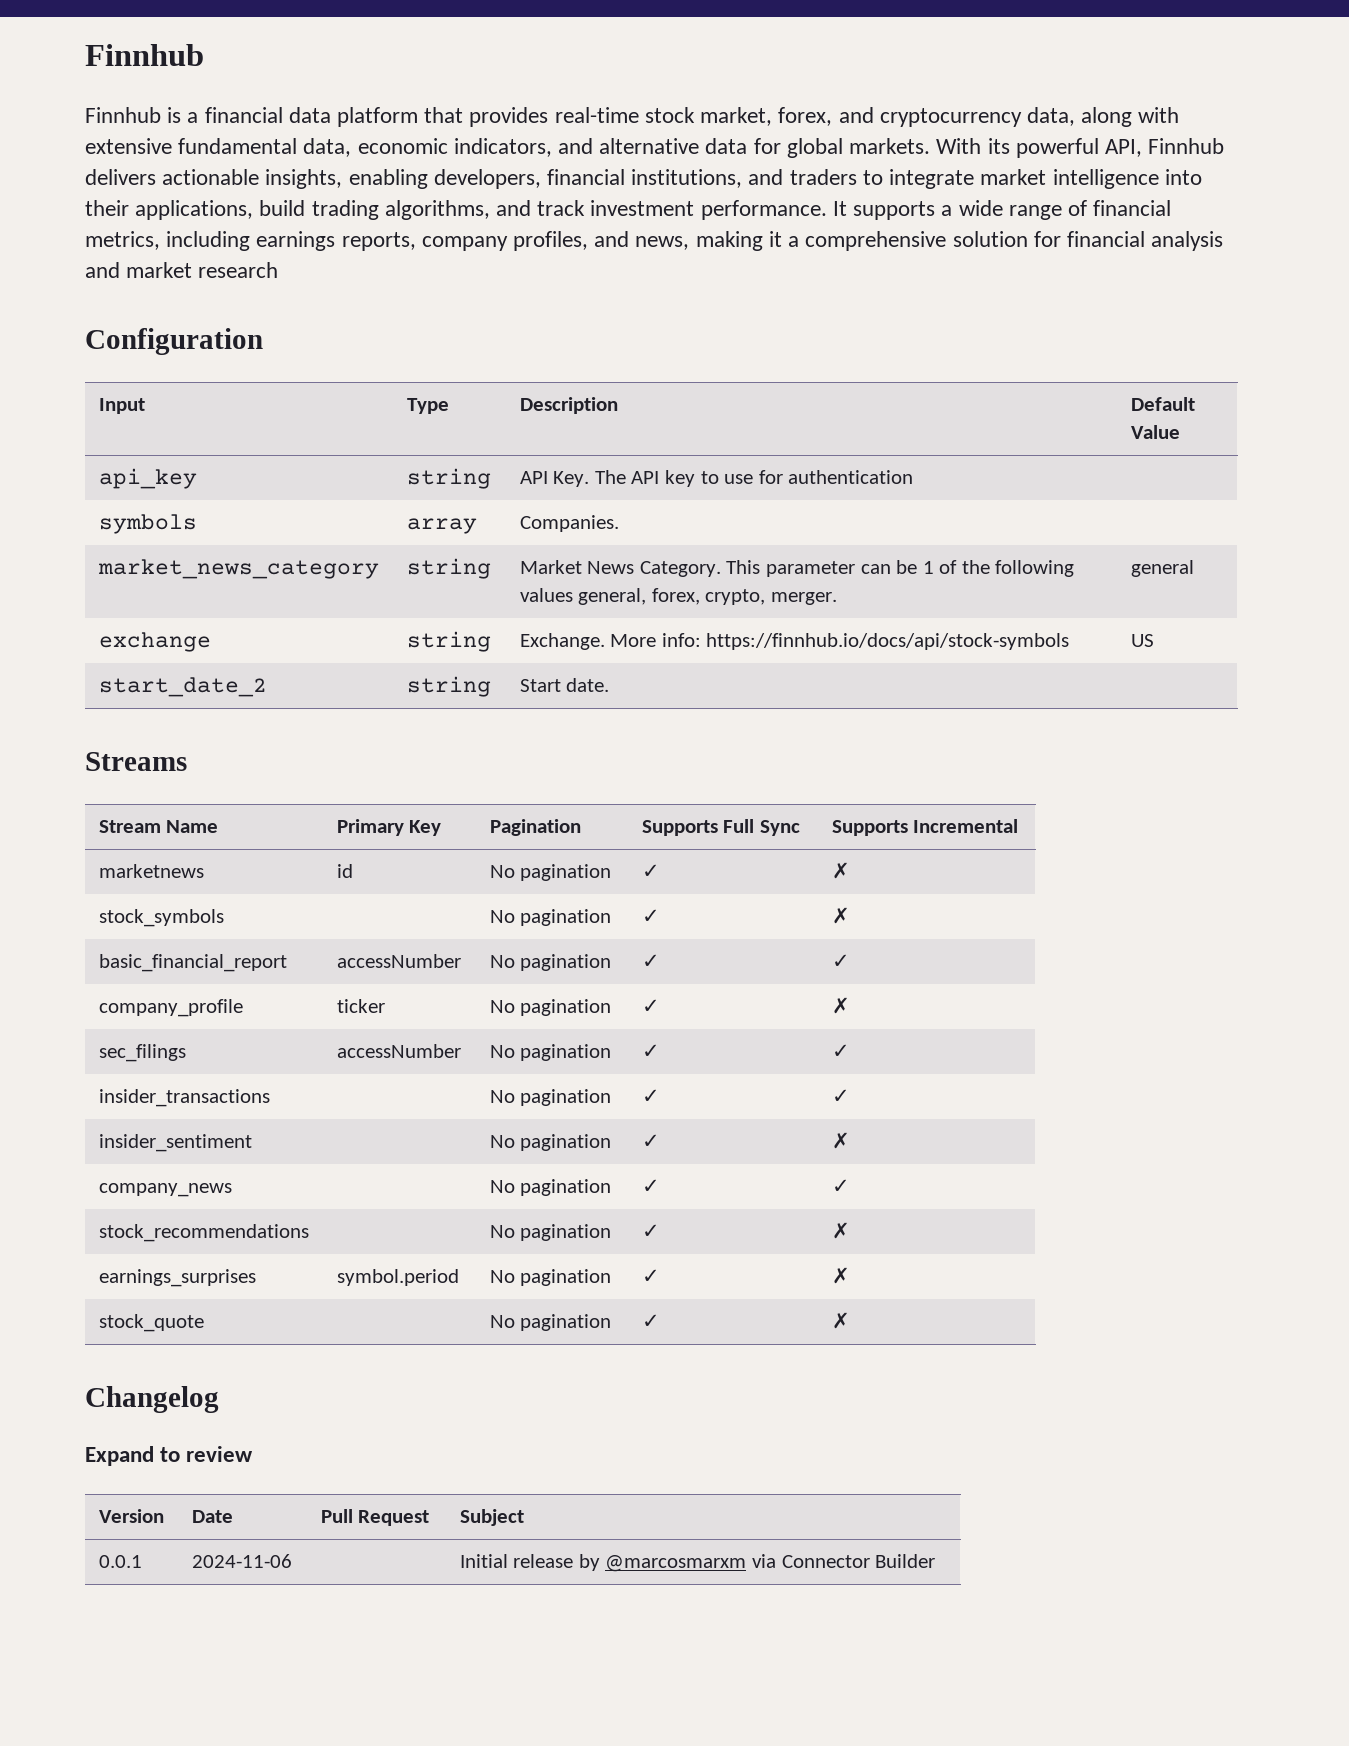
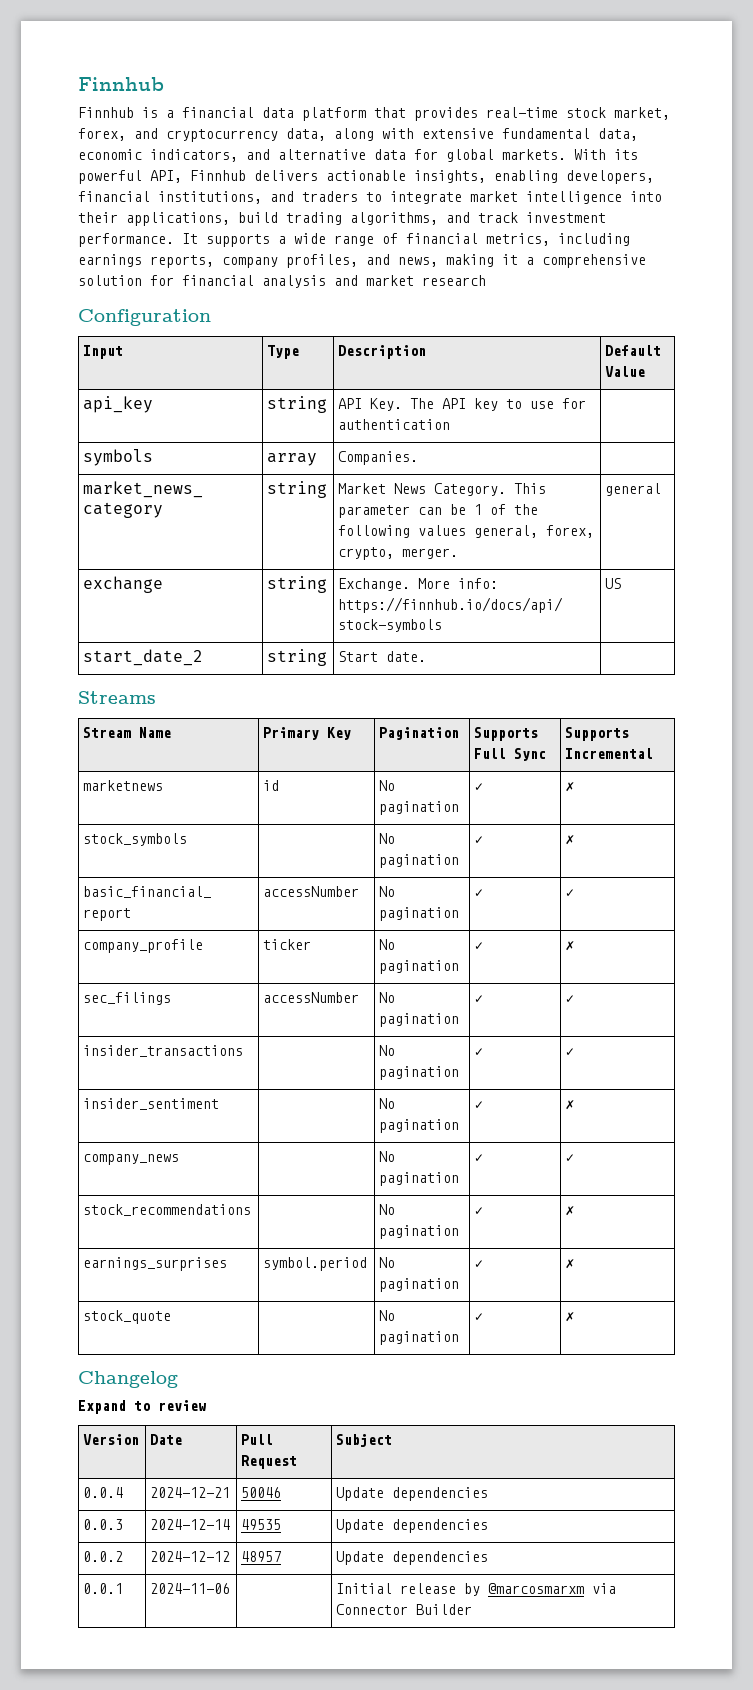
+ 0.0.4 | 2024-12-21 | 50046 | Update dependencies
+ 0.0.3 | 2024-12-14 | 49535 | Update dependencies
+ 0.0.2 | 2024-12-12 | 48957 | Update dependencies

